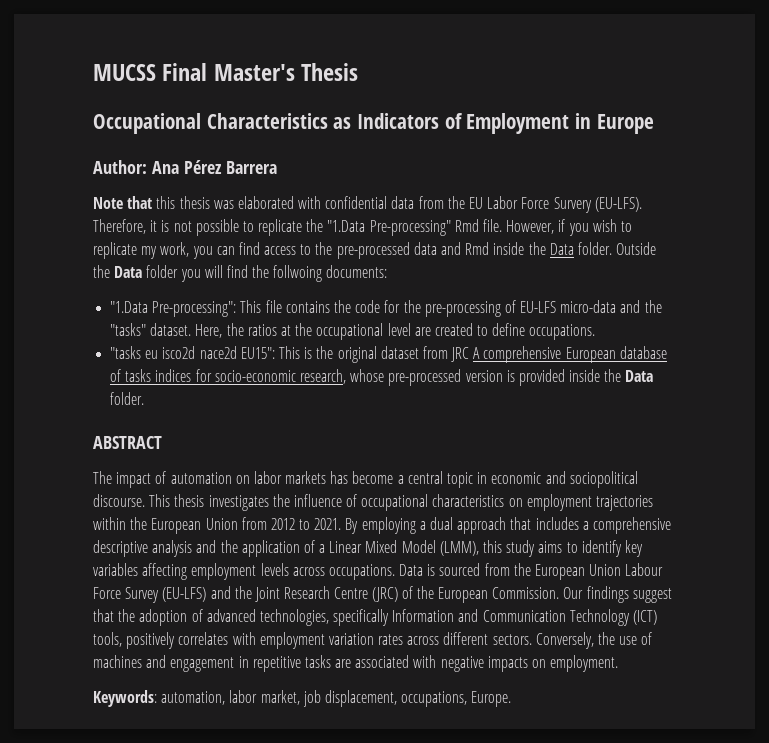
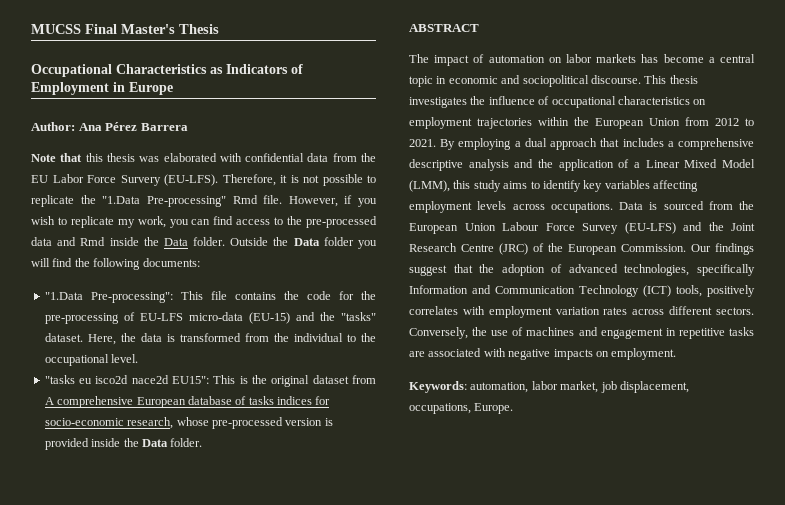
- Outside the Data folder you will find the follwoing documents:
+ Outside the Data folder you will find the following documents:
- "1.Data Pre-processing": This file contains the code for the pre-processing of EU-LFS micro-data and the "tasks" dataset.
+ "1.Data Pre-processing": This file contains the code for the pre-processing of EU-LFS micro-data (EU-15) and the "tasks" dataset.
- Here, the ratios at the occupational level are created to define occupations.
+ Here, the data is transformed from the individual to the occupational level.
- "tasks eu isco2d nace2d EU15": This is the original dataset from JRC A comprehensive European database of tasks indices for socio-economic research, whose pre-processed version is provided inside the Data folder.
+ "tasks eu isco2d nace2d EU15": This is the original dataset from A comprehensive European database of tasks indices for socio-economic research, whose pre-processed version is provided inside the Data folder.

